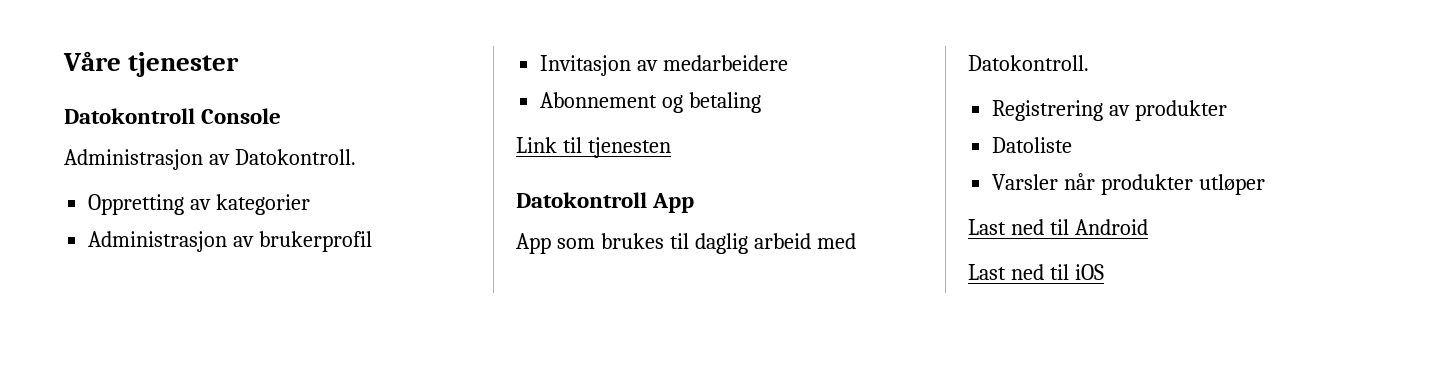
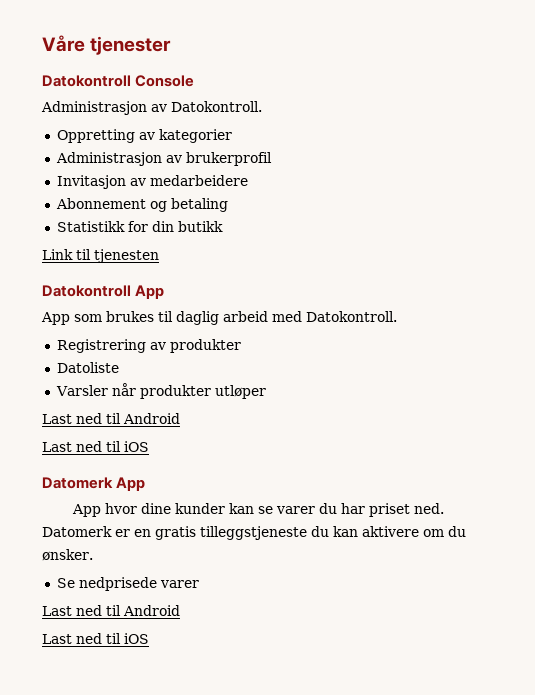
+ Statistikk for din butikk
+ Datomerk App
+ App hvor dine kunder kan se varer du har priset ned. Datomerk er en gratis tilleggstjeneste du kan aktivere om du ønsker.
+ Se nedprisede varer
+ Last ned til Android
+ Last ned til iOS

